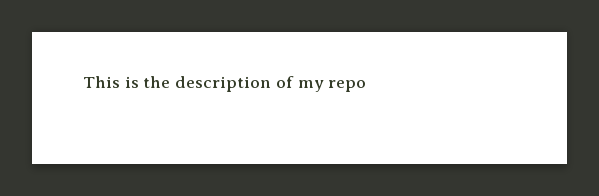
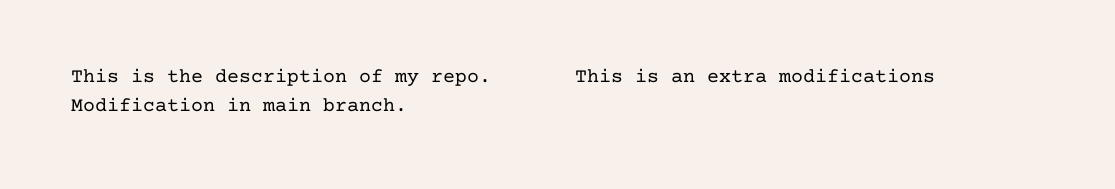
- This is the description of my repo
+ This is the description of my repo. Modification in main branch.
+ This is an extra modifications

